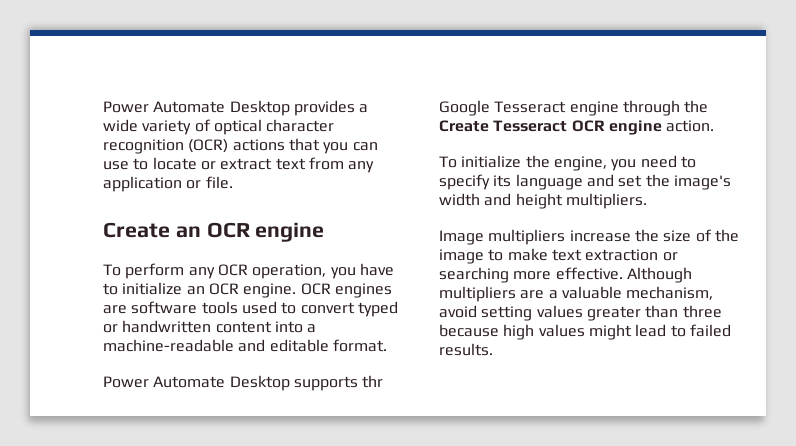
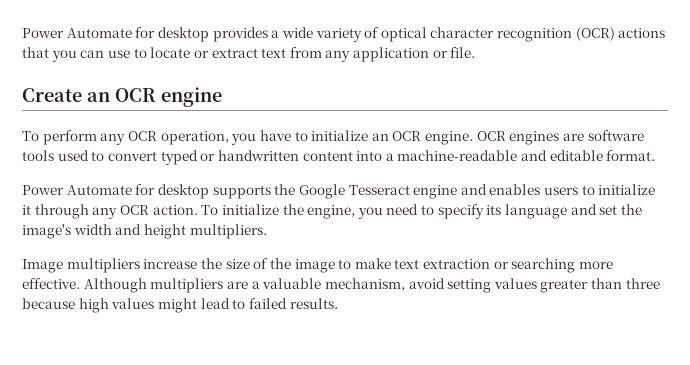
- Power Automate Desktop provides a wide variety of optical character recognition (OCR) actions that you can use to locate or extract text from any application or file.
+ Power Automate for desktop provides a wide variety of optical character recognition (OCR) actions that you can use to locate or extract text from any application or file.
- Power Automate Desktop supports thr Google Tesseract engine through the Create Tesseract OCR engine action.
- To initialize the engine, you need to specify its language and set the image's width and height multipliers.
+ Power Automate for desktop supports the Google Tesseract engine and enables users to initialize it through any OCR action. To initialize the engine, you need to specify its language and set the image's width and height multipliers.

